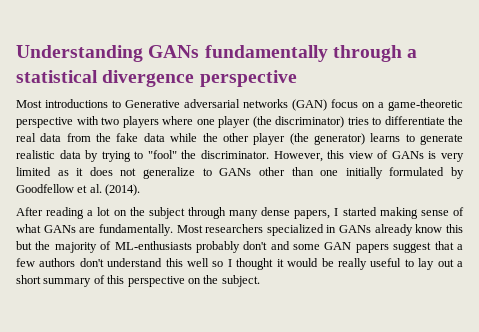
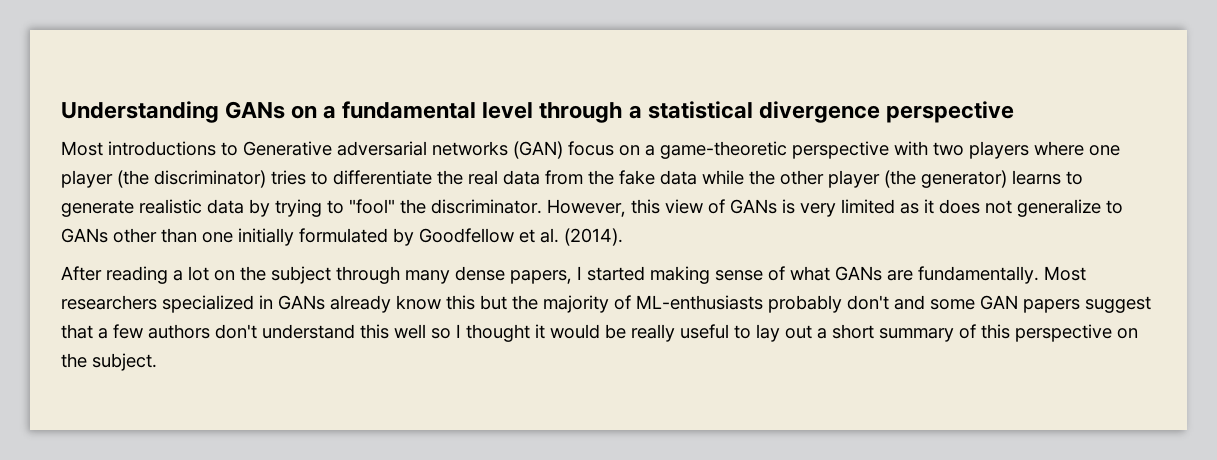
- Understanding GANs fundamentally through a statistical divergence perspective
+ Understanding GANs on a fundamental level through a statistical divergence perspective

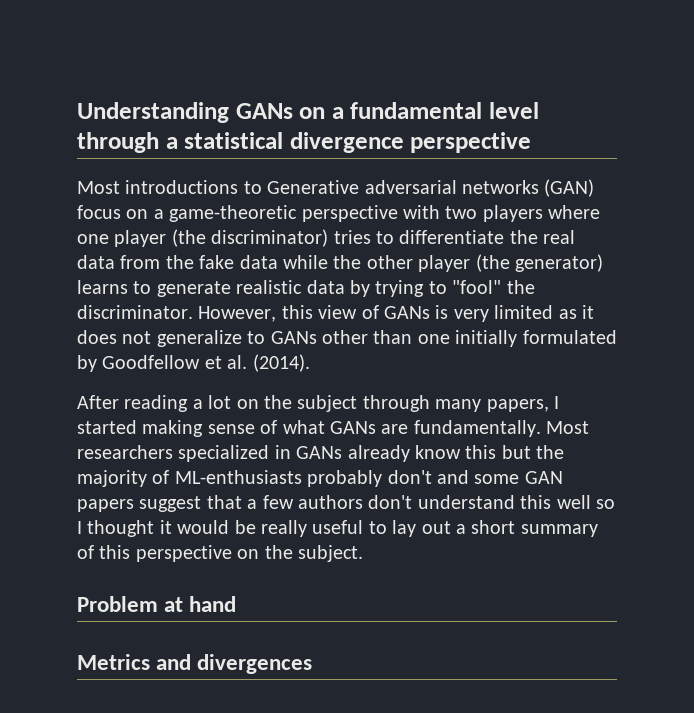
- After reading a lot on the subject through many dense papers, I started making sense of what GANs are fundamentally.
+ After reading a lot on the subject through many papers, I started making sense of what GANs are fundamentally.
+ Problem at hand
+ Metrics and divergences

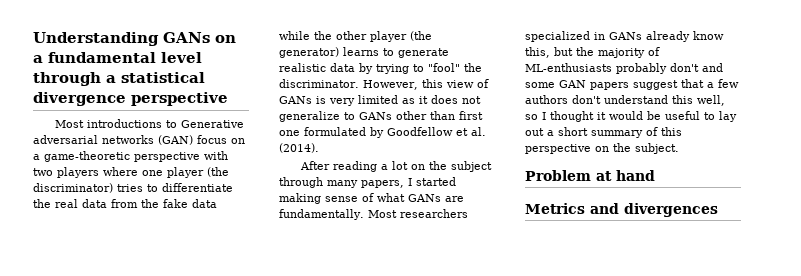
- However, this view of GANs is very limited as it does not generalize to GANs other than one initially formulated by Goodfellow et al. (2014).
+ However, this view of GANs is very limited as it does not generalize to GANs other than first one formulated by Goodfellow et al. (2014).
- Most researchers specialized in GANs already know this but the majority of ML-enthusiasts probably don't and some GAN papers suggest that a few authors don't understand this well so I thought it would be really useful to lay out a short summary of this perspective on the subject.
+ Most researchers specialized in GANs already know this, but the majority of ML-enthusiasts probably don't and some GAN papers suggest that a few authors don't understand this well, so I thought it would be useful to lay out a short summary of this perspective on the subject.

